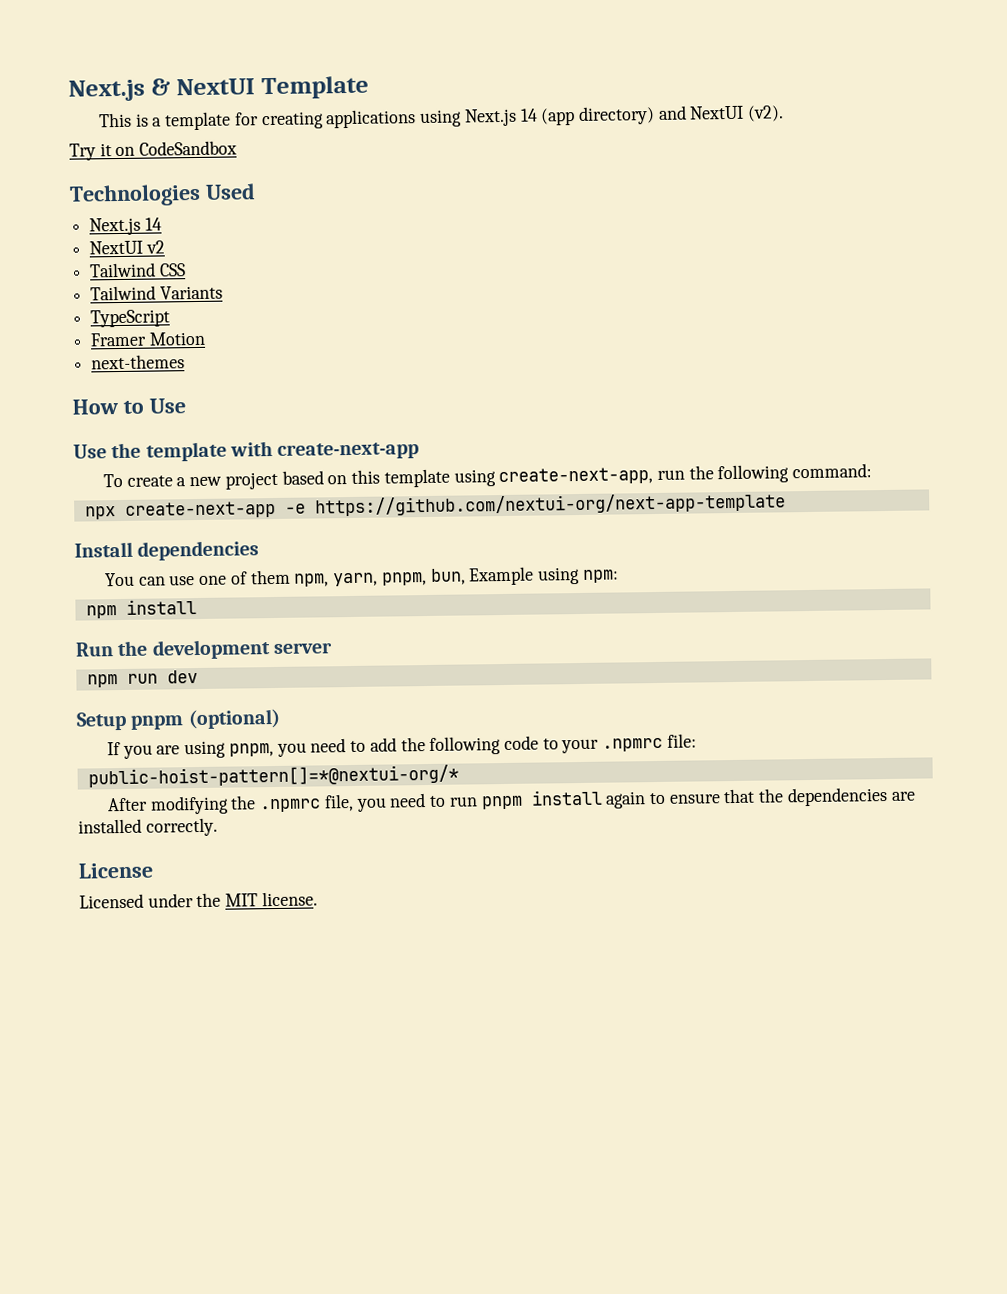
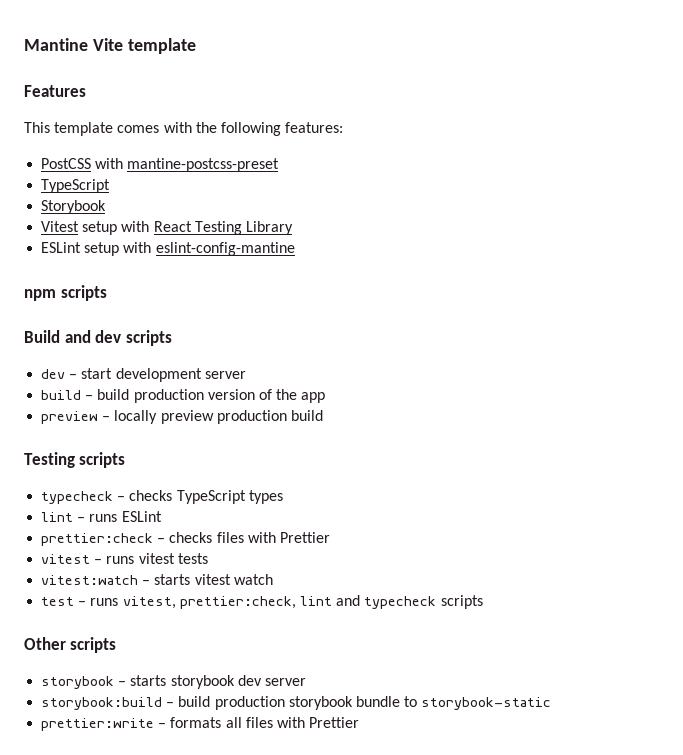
- Next.js & NextUI Template
- This is a template for creating applications using Next.js 14 (app directory) and NextUI (v2).
- Try it on CodeSandbox
- Technologies Used
- Next.js 14
- NextUI v2
- Tailwind CSS
- Tailwind Variants
+ Mantine Vite template
+ Features
+ This template comes with the following features:
+ PostCSS with mantine-postcss-preset
  TypeScript
- Framer Motion
- next-themes
- How to Use
- Use the template with create-next-app
- To create a new project based on this template using create-next-app, run the following command:
- npx create-next-app -e https://github.com/nextui-org/next-app-template
- Install dependencies
- You can use one of them npm, yarn, pnpm, bun, Example using npm:
- npm install
- Run the development server
- npm run dev
- Setup pnpm (optional)
- If you are using pnpm, you need to add the following code to your .npmrc file:
- public-hoist-pattern[]=*@nextui-org/*
- After modifying the .npmrc file, you need to run pnpm install again to ensure that the dependencies are installed correctly.
- License
- Licensed under the MIT license.
+ Storybook
+ Vitest setup with React Testing Library
+ ESLint setup with eslint-config-mantine
+ npm scripts
+ Build and dev scripts
+ dev – start development server
+ build – build production version of the app
+ preview – locally preview production build
+ Testing scripts
+ typecheck – checks TypeScript types
+ lint – runs ESLint
+ prettier:check – checks files with Prettier
+ vitest – runs vitest tests
+ vitest:watch – starts vitest watch
+ test – runs vitest, prettier:check, lint and typecheck scripts
+ Other scripts
+ storybook – starts storybook dev server
+ storybook:build – build production storybook bundle to storybook-static
+ prettier:write – formats all files with Prettier

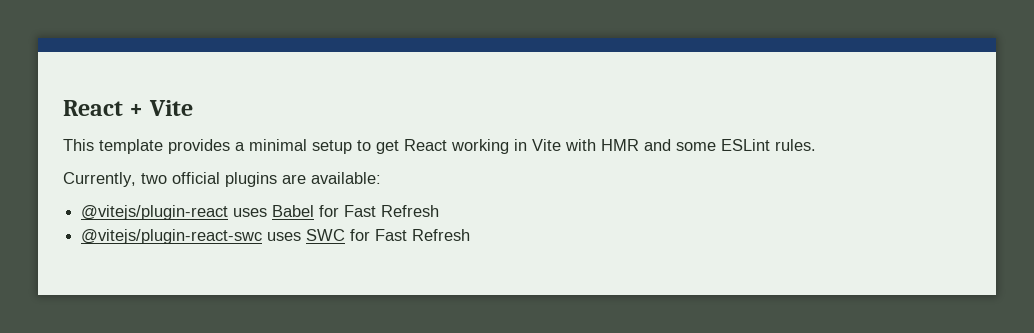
- Mantine Vite template
- Features
+ React + Vite
- This template comes with the following features:
- PostCSS with mantine-postcss-preset
- TypeScript
- Storybook
- Vitest setup with React Testing Library
- ESLint setup with eslint-config-mantine
- npm scripts
- Build and dev scripts
- dev – start development server
- build – build production version of the app
- preview – locally preview production build
- Testing scripts
- typecheck – checks TypeScript types
- lint – runs ESLint
- prettier:check – checks files with Prettier
- vitest – runs vitest tests
- vitest:watch – starts vitest watch
- test – runs vitest, prettier:check, lint and typecheck scripts
- Other scripts
- storybook – starts storybook dev server
- storybook:build – build production storybook bundle to storybook-static
- prettier:write – formats all files with Prettier
+ This template provides a minimal setup to get React working in Vite with HMR and some ESLint rules.
+ Currently, two official plugins are available:
+ @vitejs/plugin-react uses Babel for Fast Refresh
+ @vitejs/plugin-react-swc uses SWC for Fast Refresh

